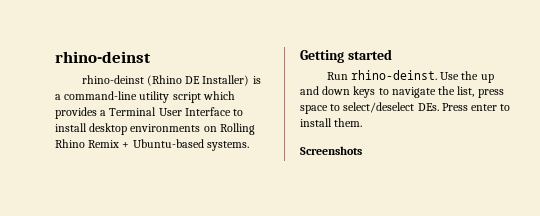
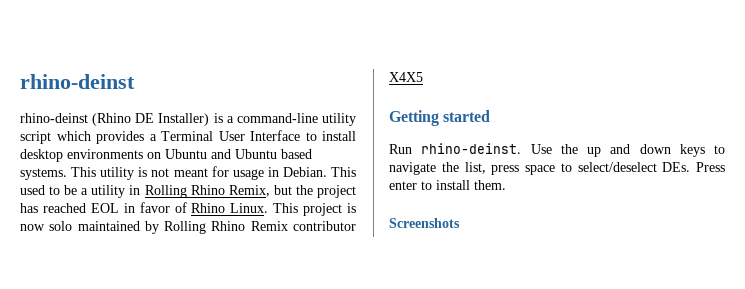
- rhino-deinst (Rhino DE Installer) is a command-line utility script which provides a Terminal User Interface to install desktop environments on Rolling Rhino Remix + Ubuntu-based systems.
+ rhino-deinst (Rhino DE Installer) is a command-line utility script which provides a Terminal User Interface to install desktop environments on Ubuntu and Ubuntu based systems. This utility is not meant for usage in Debian. This used to be a utility in Rolling Rhino Remix, but the project has reached EOL in favor of Rhino Linux. This project is now solo maintained by Rolling Rhino Remix contributor X4X5

